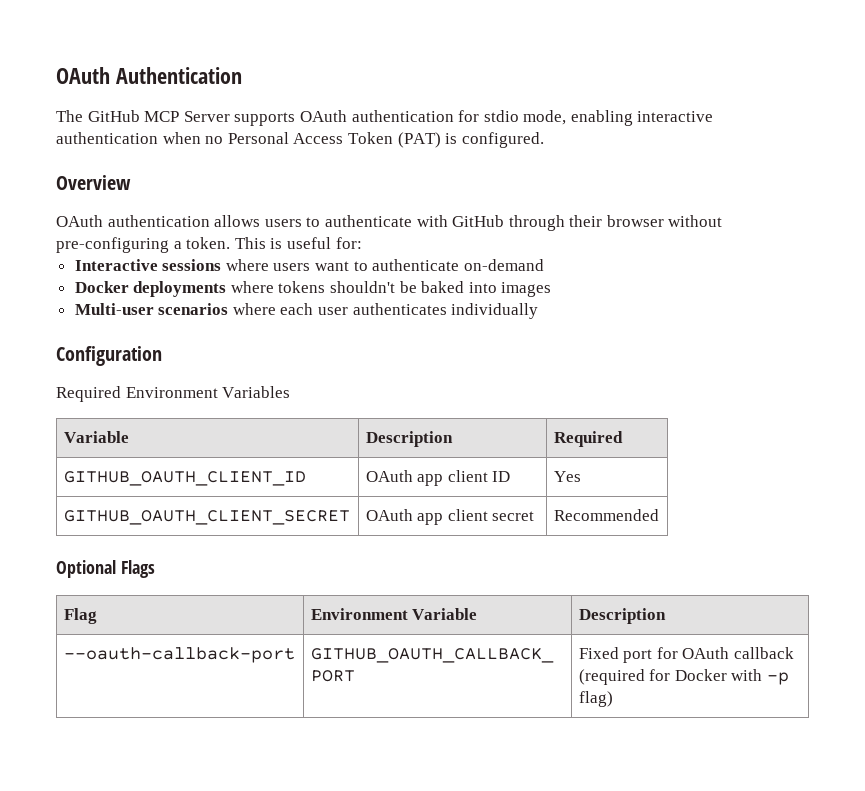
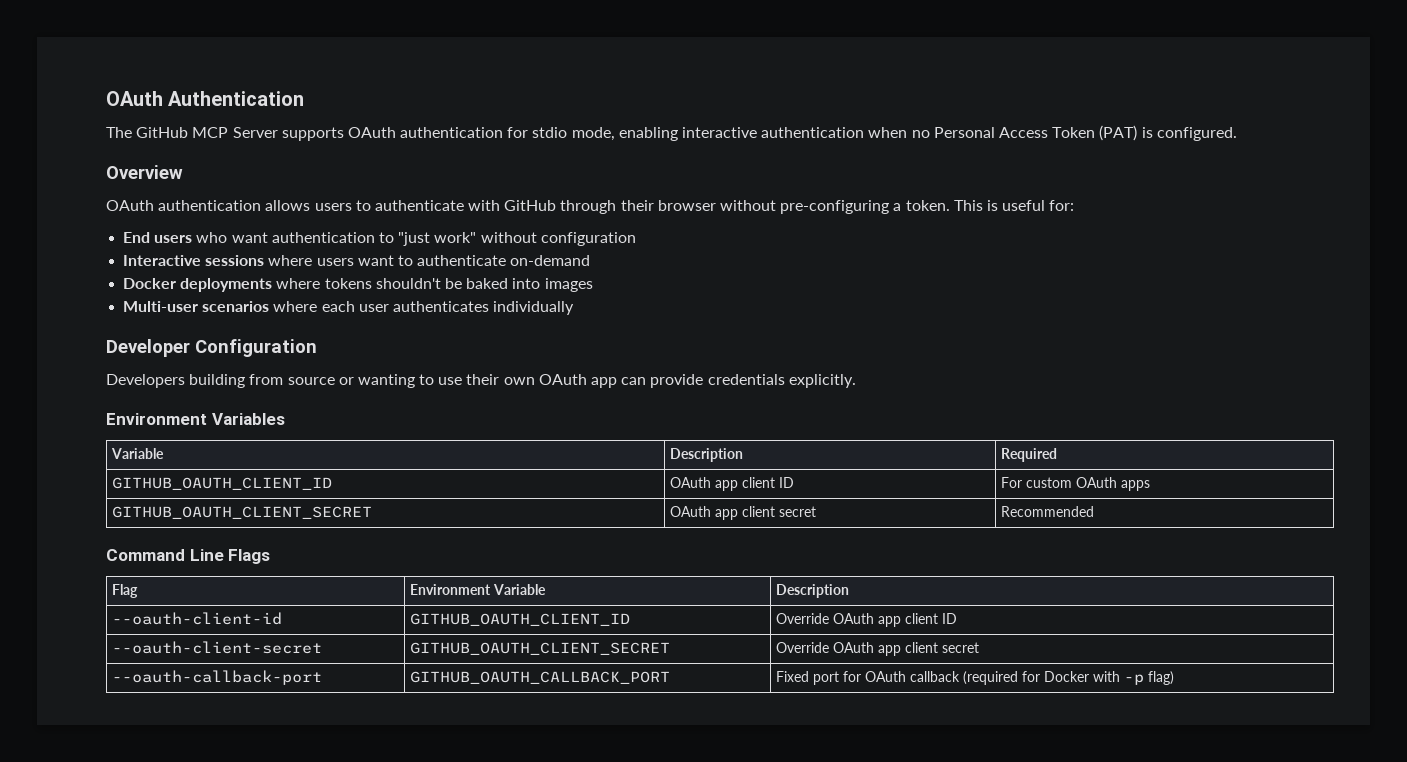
+ End users who want authentication to "just work" without configuration
- Configuration
+ Developer Configuration
- Required Environment Variables
+ Developers building from source or wanting to use their own OAuth app can provide credentials explicitly.
+ Environment Variables
- GITHUB_OAUTH_CLIENT_ID | OAuth app client ID | Yes
+ GITHUB_OAUTH_CLIENT_ID | OAuth app client ID | For custom OAuth apps
- Optional Flags
+ Command Line Flags
+ --oauth-client-id | GITHUB_OAUTH_CLIENT_ID | Override OAuth app client ID
+ --oauth-client-secret | GITHUB_OAUTH_CLIENT_SECRET | Override OAuth app client secret

